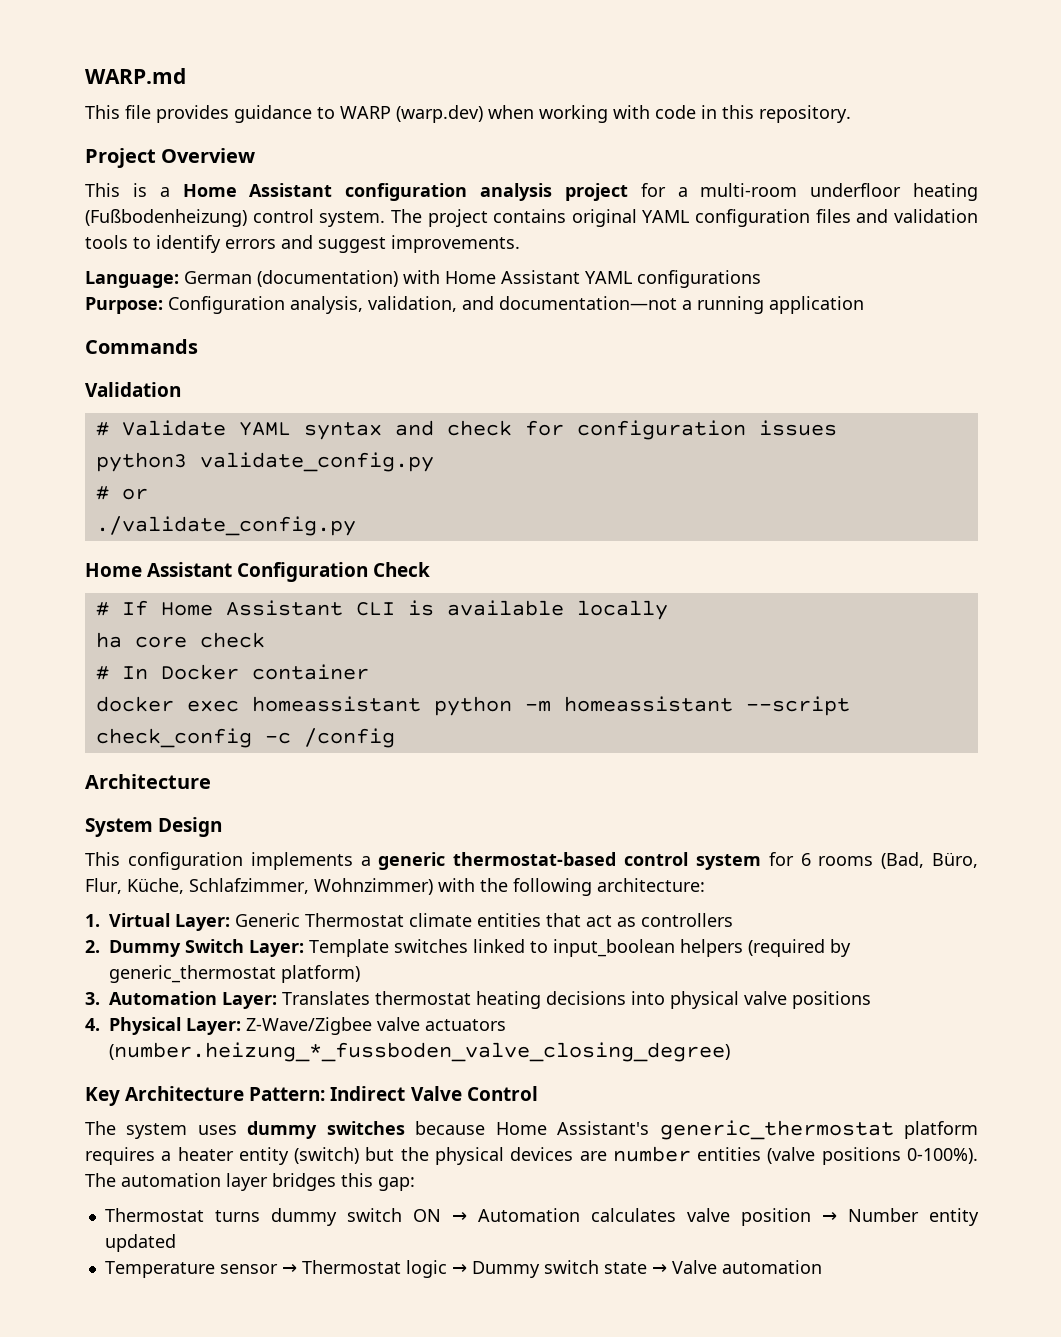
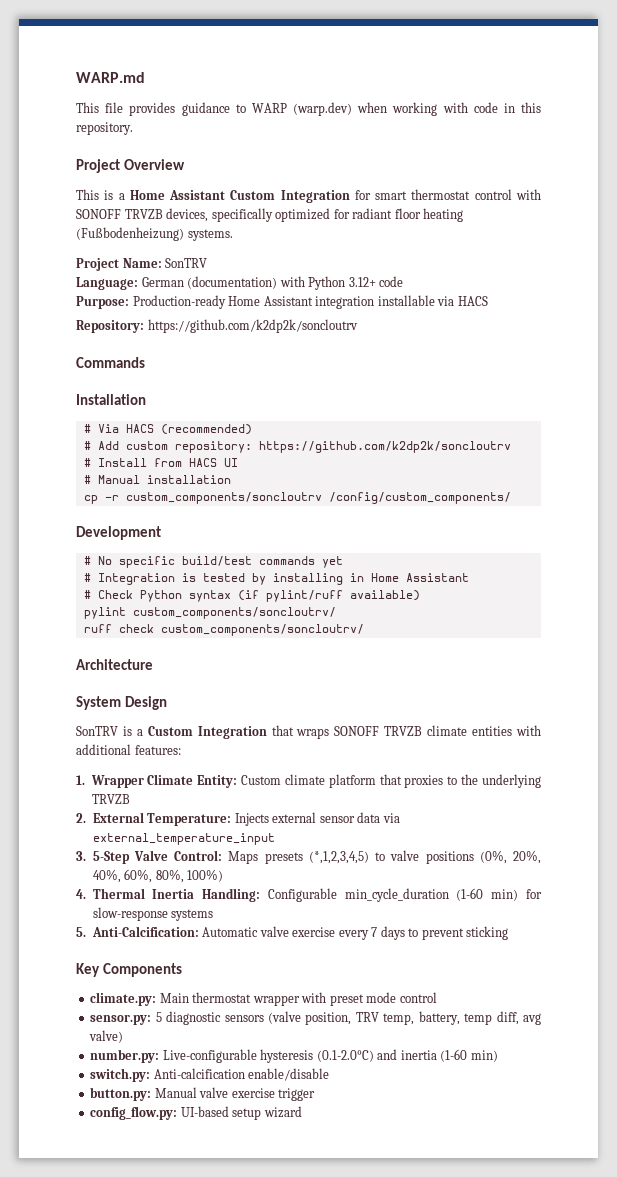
- This is a Home Assistant configuration analysis project for a multi-room underfloor heating (Fußbodenheizung) control system. The project contains original YAML configuration files and validation tools to identify errors and suggest improvements.
- Language: German (documentation) with Home Assistant YAML configurations
- Purpose: Configuration analysis, validation, and documentation—not a running application
+ This is a Home Assistant Custom Integration for smart thermostat control with SONOFF TRVZB devices, specifically optimized for radiant floor heating (Fußbodenheizung) systems.
+ Project Name: SonTRV
+ Language: German (documentation) with Python 3.12+ code
+ Purpose: Production-ready Home Assistant integration installable via HACS
+ Repository: https://github.com/k2dp2k/soncloutrv
- Validation
- # Validate YAML syntax and check for configuration issues
- python3 validate_config.py
- # or
- ./validate_config.py
- Home Assistant Configuration Check
- # If Home Assistant CLI is available locally
- ha core check
- # In Docker container
- docker exec homeassistant python -m homeassistant --script check_config -c /config
+ Installation
+ # Via HACS (recommended)
+ # Add custom repository: https://github.com/k2dp2k/soncloutrv
+ # Install from HACS UI
+ # Manual installation
+ cp -r custom_components/soncloutrv /config/custom_components/
+ Development
+ # No specific build/test commands yet
+ # Integration is tested by installing in Home Assistant
+ # Check Python syntax (if pylint/ruff available)
+ pylint custom_components/soncloutrv/
+ ruff check custom_components/soncloutrv/
  Architecture
  System Design
- This configuration implements a generic thermostat-based control system for 6 rooms (Bad, Büro, Flur, Küche, Schlafzimmer, Wohnzimmer) with the following architecture:
- 1. Virtual Layer: Generic Thermostat climate entities that act as controllers
- 2. Dummy Switch Layer: Template switches linked to input_boolean helpers (required by generic_thermostat platform)
- 3. Automation Layer: Translates thermostat heating decisions into physical valve positions
- 4. Physical Layer: Z-Wave/Zigbee valve actuators (number.heizung_*_fussboden_valve_closing_degree)
- Key Architecture Pattern: Indirect Valve Control
- The system uses dummy switches because Home Assistant's generic_thermostat platform requires a heater entity (switch) but the physical devices are number entities (valve positions 0-100%). The automation layer bridges this gap:
- Thermostat turns dummy switch ON → Automation calculates valve position → Number entity updated
- Temperature sensor → Thermostat logic → Dummy switch state → Valve automation
+ SonTRV is a Custom Integration that wraps SONOFF TRVZB climate entities with additional features:
+ 1. Wrapper Climate Entity: Custom climate platform that proxies to the underlying TRVZB
+ 2. External Temperature: Injects external sensor data via external_temperature_input
+ 3. 5-Step Valve Control: Maps presets (*,1,2,3,4,5) to valve positions (0%, 20%, 40%, 60%, 80%, 100%)
+ 4. Thermal Inertia Handling: Configurable min_cycle_duration (1-60 min) for slow-response systems
+ 5. Anti-Calcification: Automatic valve exercise every 7 days to prevent sticking
+ Key Components
+ climate.py: Main thermostat wrapper with preset mode control
+ sensor.py: 5 diagnostic sensors (valve position, TRV temp, battery, temp diff, avg valve)
+ number.py: Live-configurable hysteresis (0.1-2.0°C) and inertia (1-60 min)
+ switch.py: Anti-calcification enable/disable
+ button.py: Manual valve exercise trigger
+ config_flow.py: UI-based setup wizard

